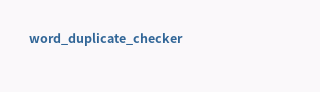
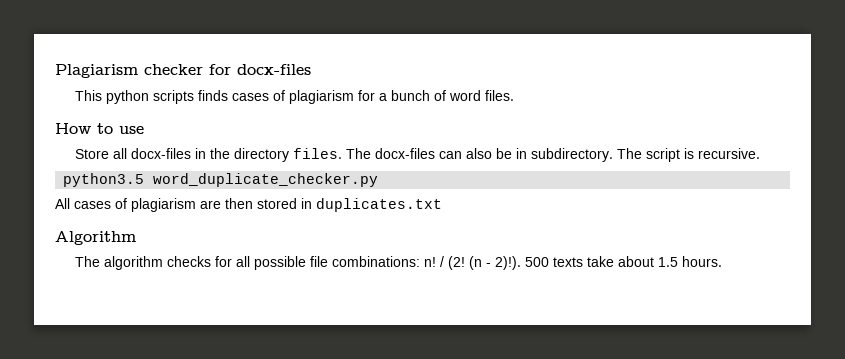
- word_duplicate_checker
+ Plagiarism checker for docx-files
+ This python scripts finds cases of plagiarism for a bunch of word files.
+ How to use
+ Store all docx-files in the directory files. The docx-files can also be in subdirectory. The script is recursive.
+ python3.5 word_duplicate_checker.py
+ All cases of plagiarism are then stored in duplicates.txt
+ Algorithm
+ The algorithm checks for all possible file combinations: n! / (2! (n - 2)!). 500 texts take about 1.5 hours.

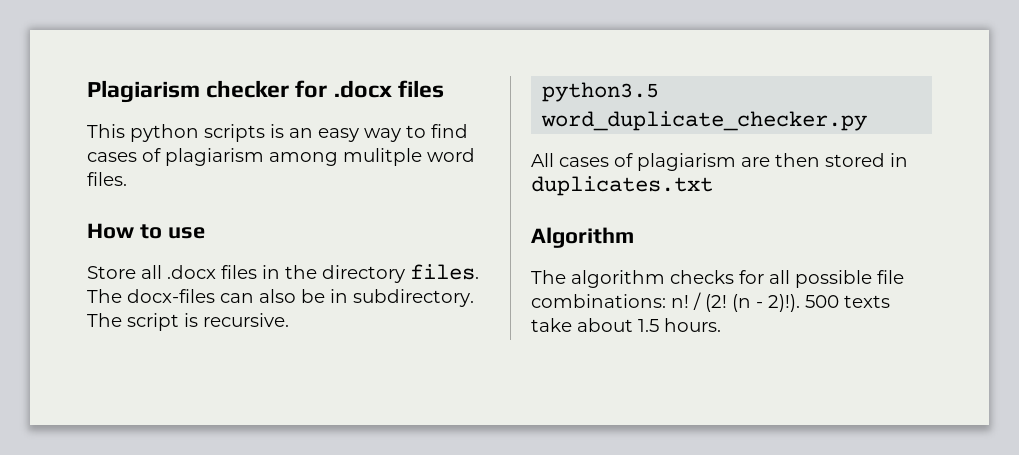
- Plagiarism checker for docx-files
+ Plagiarism checker for .docx files
- This python scripts finds cases of plagiarism for a bunch of word files.
+ This python scripts is an easy way to find cases of plagiarism among mulitple word files.
- Store all docx-files in the directory files.
+ Store all .docx files in the directory files.

